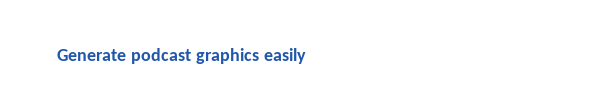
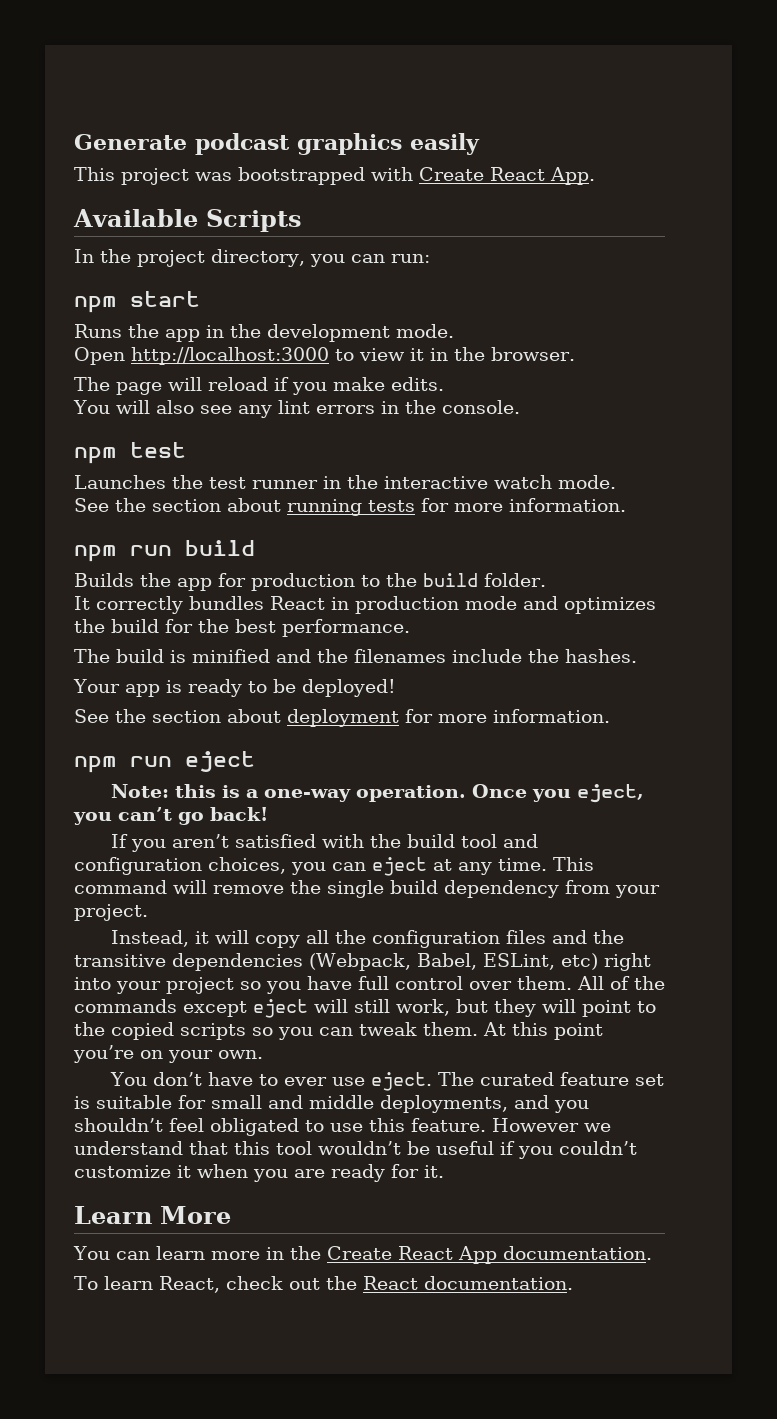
+ This project was bootstrapped with Create React App.
+ Available Scripts
+ In the project directory, you can run:
+ npm start
+ Runs the app in the development mode.
+ Open http://localhost:3000 to view it in the browser.
+ The page will reload if you make edits.
+ You will also see any lint errors in the console.
+ npm test
+ Launches the test runner in the interactive watch mode.
+ See the section about running tests for more information.
+ npm run build
+ Builds the app for production to the build folder.
+ It correctly bundles React in production mode and optimizes the build for the best performance.
+ The build is minified and the filenames include the hashes.
+ Your app is ready to be deployed!
+ See the section about deployment for more information.
+ npm run eject
+ Note: this is a one-way operation. Once you eject, you can’t go back!
+ If you aren’t satisfied with the build tool and configuration choices, you can eject at any time. This command will remove the single build dependency from your project.
+ Instead, it will copy all the configuration files and the transitive dependencies (Webpack, Babel, ESLint, etc) right into your project so you have full control over them. All of the commands except eject will still work, but they will point to the copied scripts so you can tweak them. At this point you’re on your own.
+ You don’t have to ever use eject. The curated feature set is suitable for small and middle deployments, and you shouldn’t feel obligated to use this feature. However we understand that this tool wouldn’t be useful if you couldn’t customize it when you are ready for it.
+ Learn More
+ You can learn more in the Create React App documentation.
+ To learn React, check out the React documentation.

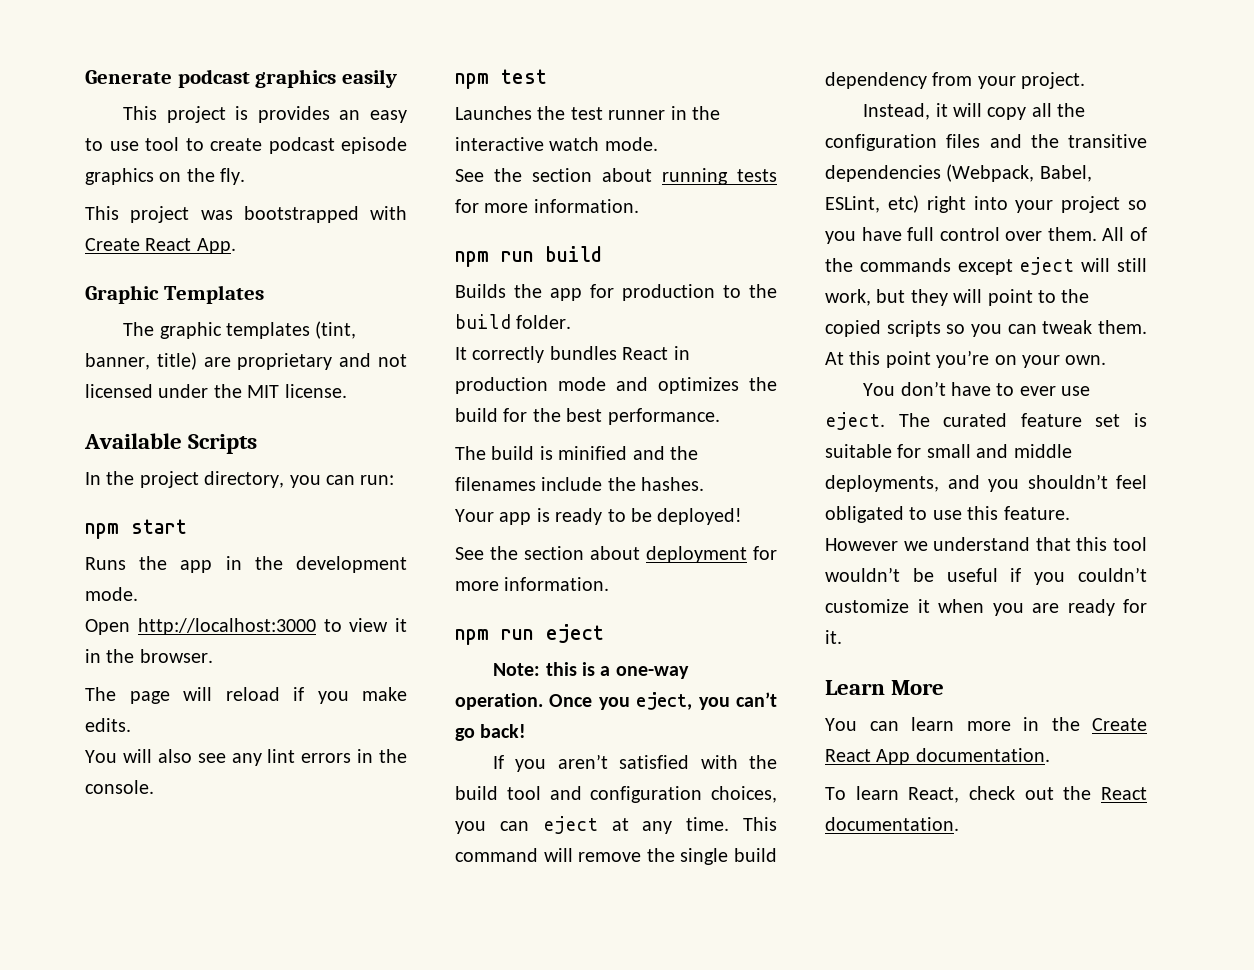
+ This project is provides an easy to use tool to create podcast episode graphics on the fly.
+ Graphic Templates
+ The graphic templates (tint, banner, title) are proprietary and not licensed under the MIT license.

